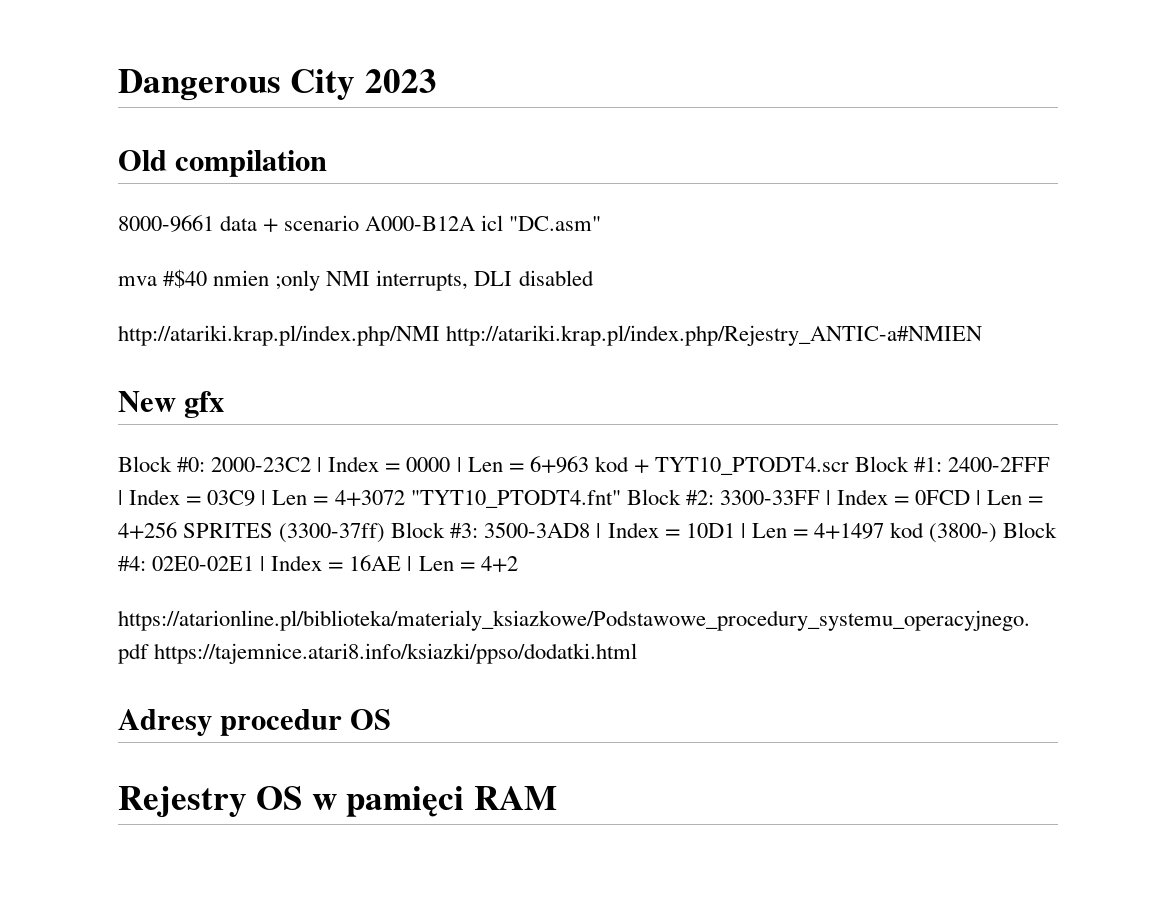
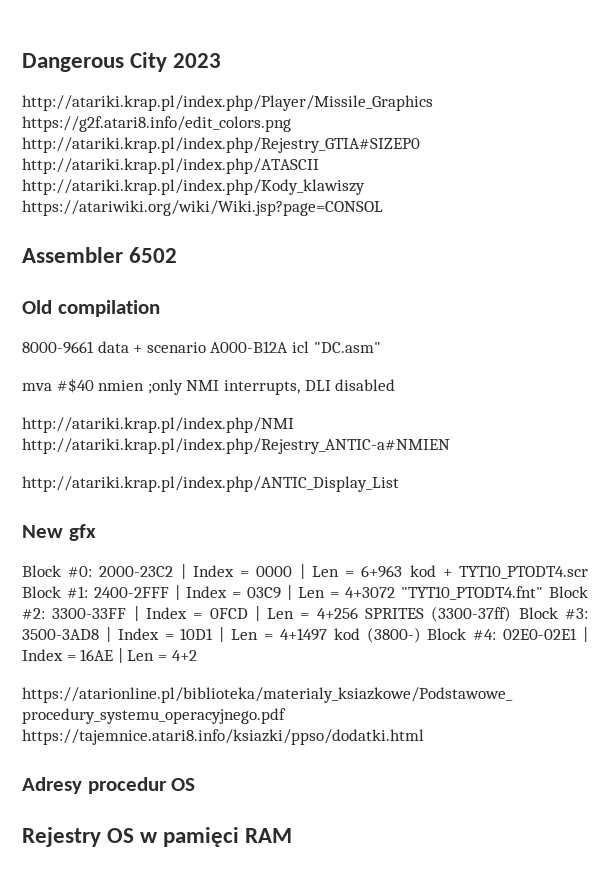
+ http://atariki.krap.pl/index.php/Player/Missile_Graphics https://g2f.atari8.info/edit_colors.png http://atariki.krap.pl/index.php/Rejestry_GTIA#SIZEP0 http://atariki.krap.pl/index.php/ATASCII http://atariki.krap.pl/index.php/Kody_klawiszy https://atariwiki.org/wiki/Wiki.jsp?page=CONSOL
+ Assembler 6502
+ http://atariki.krap.pl/index.php/ANTIC_Display_List

